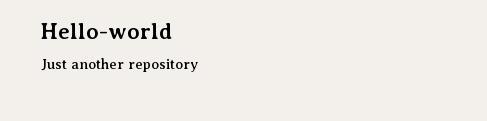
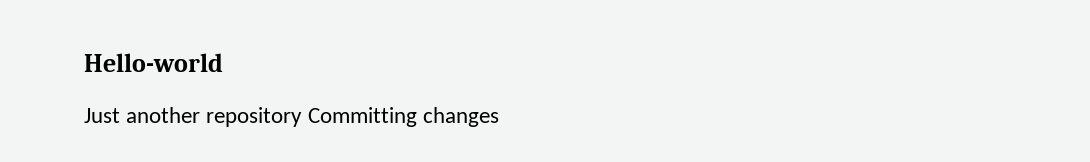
- Just another repository
+ Just another repository Committing changes

